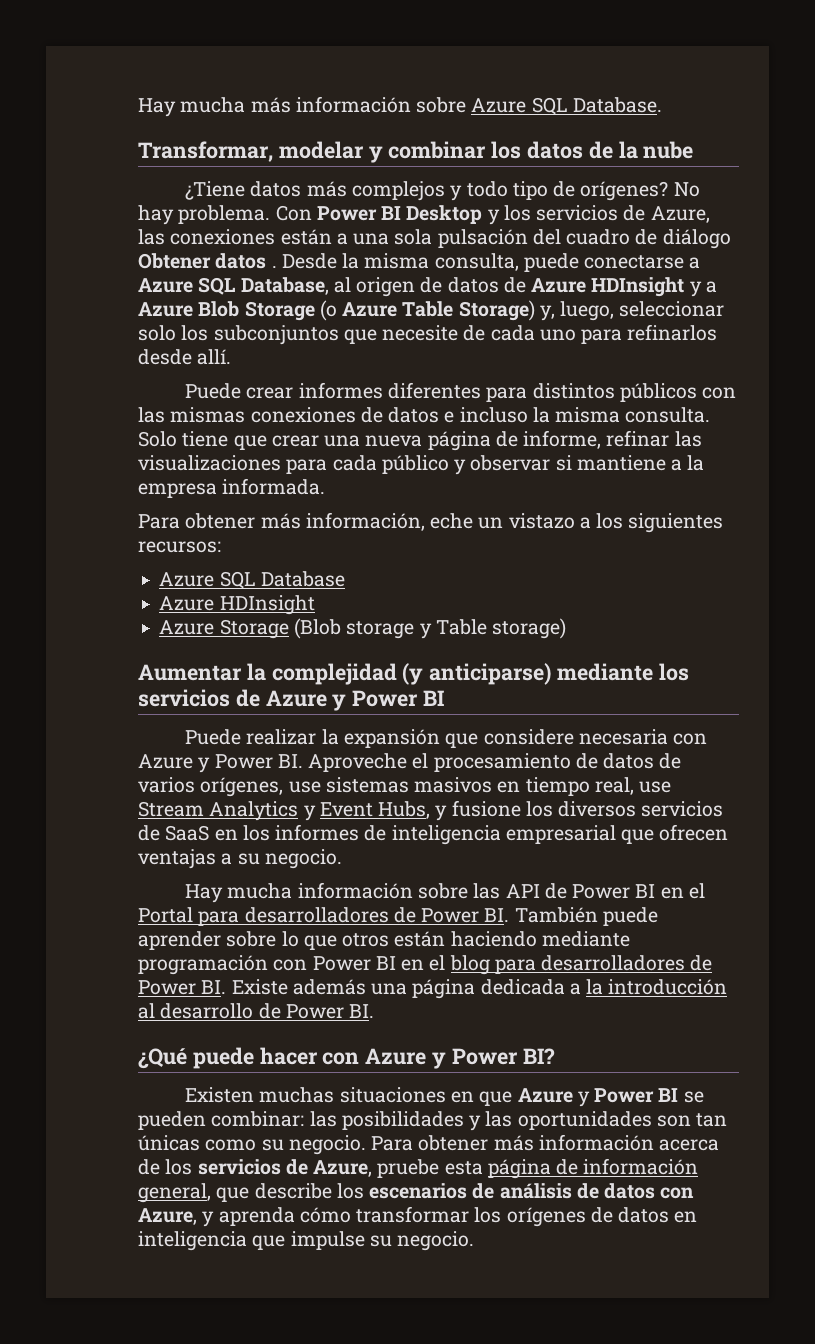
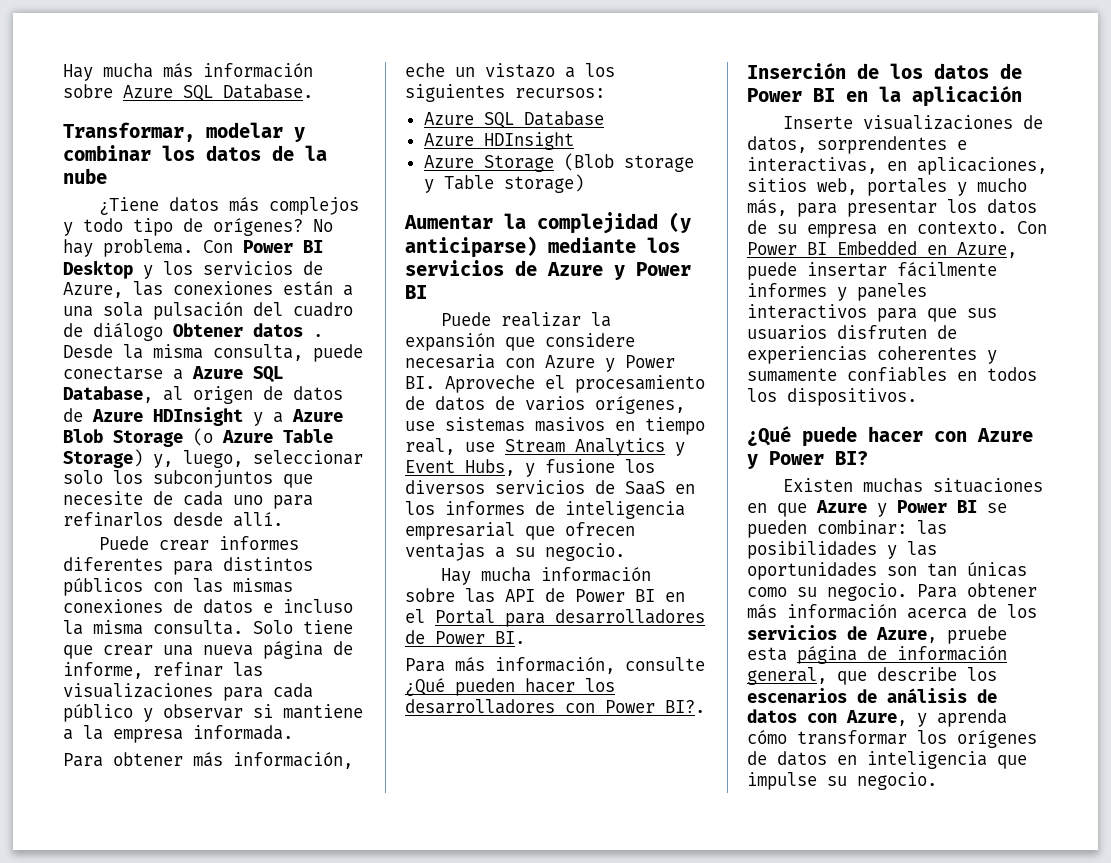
- Hay mucha información sobre las API de Power BI en el Portal para desarrolladores de Power BI. También puede aprender sobre lo que otros están haciendo mediante programación con Power BI en el blog para desarrolladores de Power BI. Existe además una página dedicada a la introducción al desarrollo de Power BI.
+ Hay mucha información sobre las API de Power BI en el Portal para desarrolladores de Power BI.
+ Para más información, consulte ¿Qué pueden hacer los desarrolladores con Power BI?.
+ Inserción de los datos de Power BI en la aplicación
+ Inserte visualizaciones de datos, sorprendentes e interactivas, en aplicaciones, sitios web, portales y mucho más, para presentar los datos de su empresa en contexto. Con Power BI Embedded en Azure, puede insertar fácilmente informes y paneles interactivos para que sus usuarios disfruten de experiencias coherentes y sumamente confiables en todos los dispositivos.

